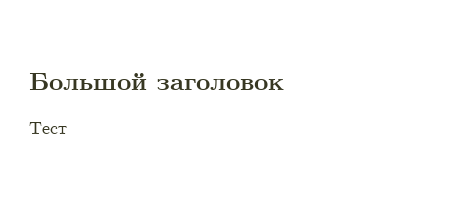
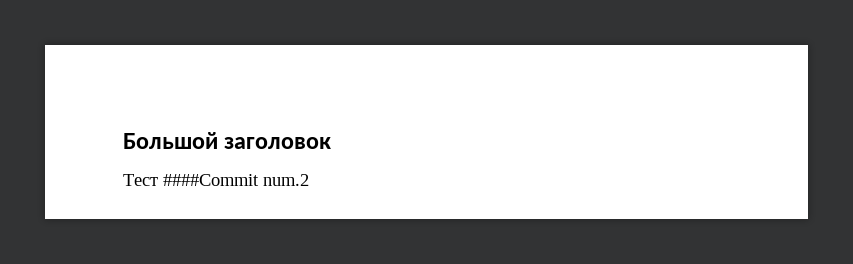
- Тест
+ Тест ####Commit num.2

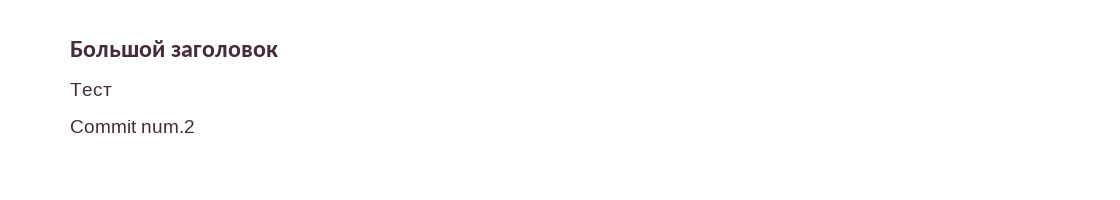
- Тест ####Commit num.2
+ Тест
+ Commit num.2

